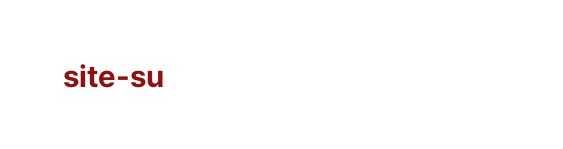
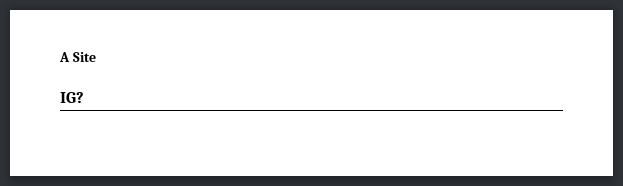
- site-su
+ A Site
+ IG?

